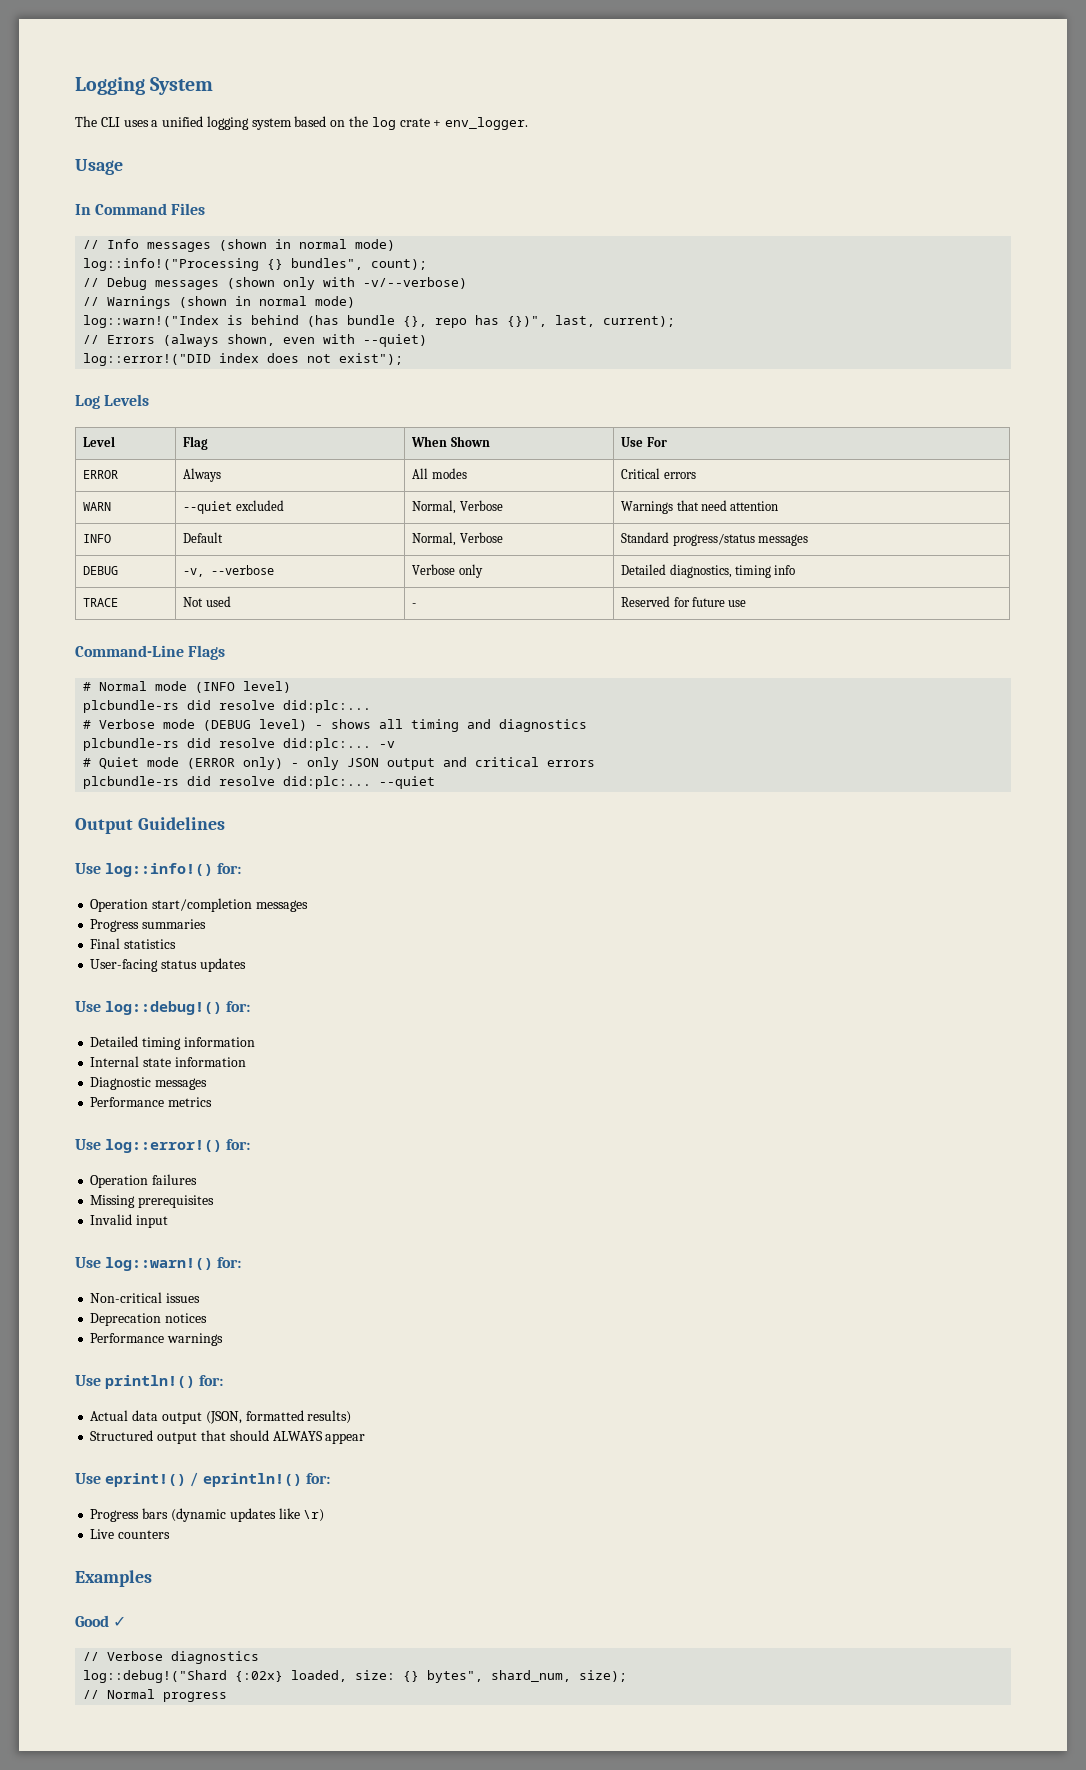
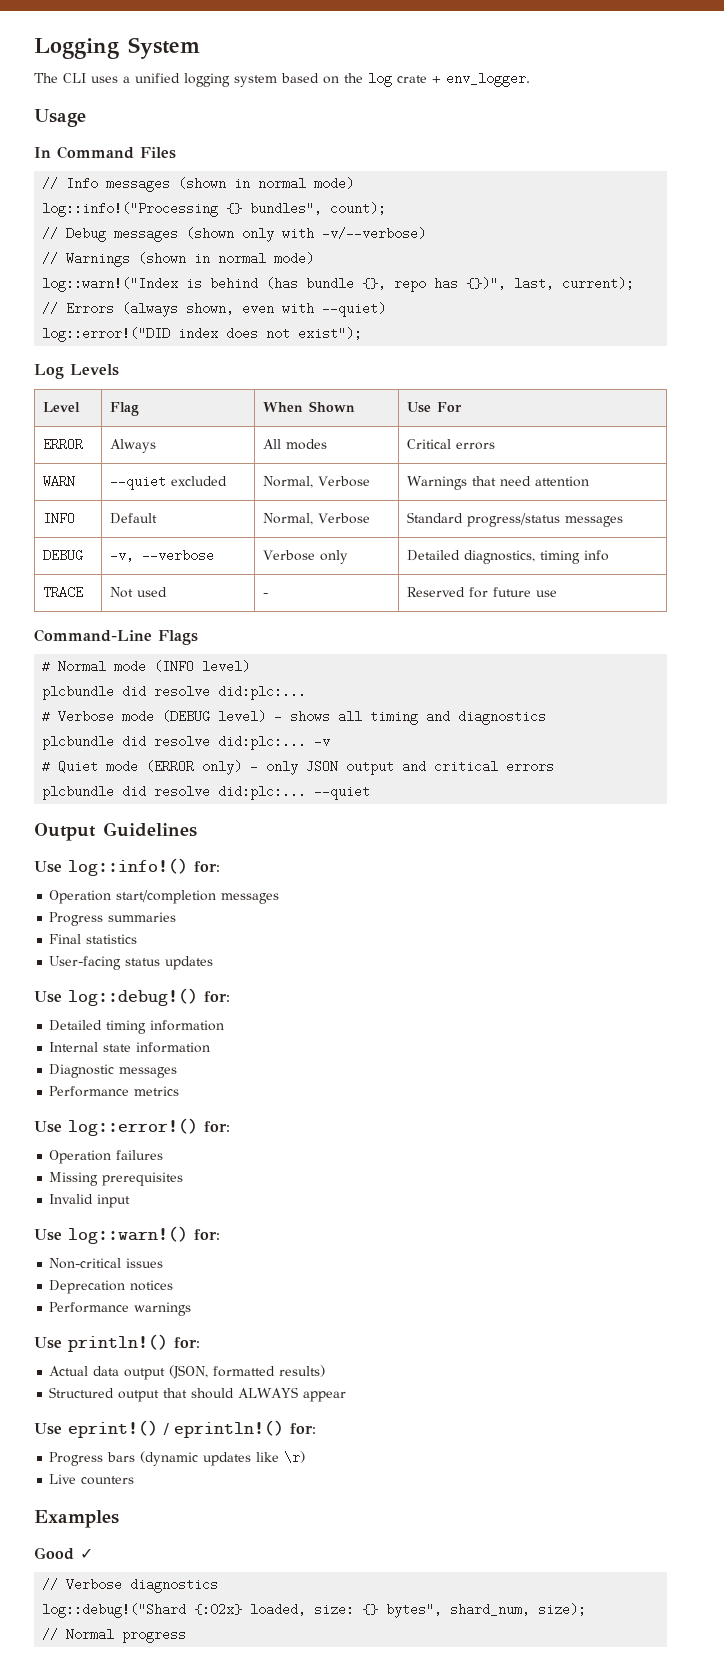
  # Normal mode (INFO level)
- plcbundle-rs did resolve did:plc:...
+ plcbundle did resolve did:plc:...
  # Verbose mode (DEBUG level) - shows all timing and diagnostics
- plcbundle-rs did resolve did:plc:...
+ plcbundle did resolve did:plc:...
  # Quiet mode (ERROR only) - only JSON output and critical errors
- plcbundle-rs did resolve did:plc:...
+ plcbundle did resolve did:plc:...

